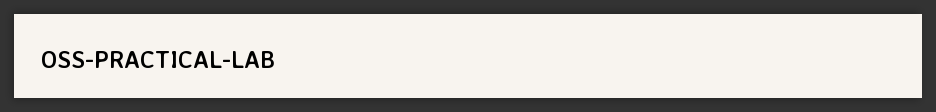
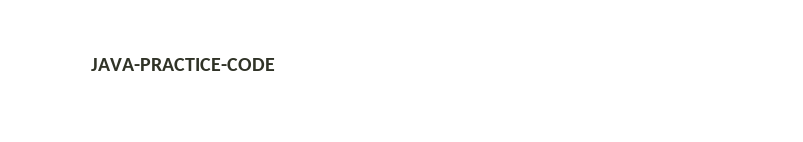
- OSS-PRACTICAL-LAB
+ JAVA-PRACTICE-CODE

